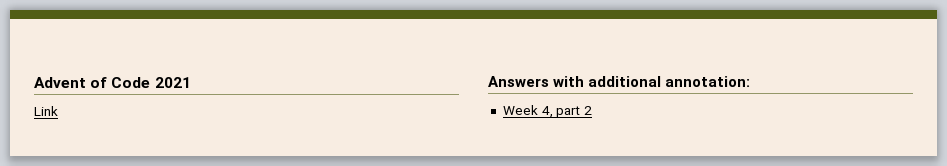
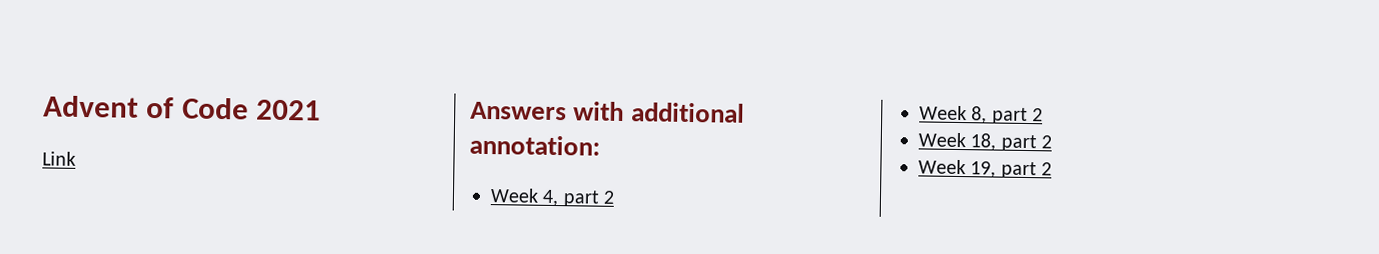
+ Week 8, part 2
+ Week 18, part 2
+ Week 19, part 2

